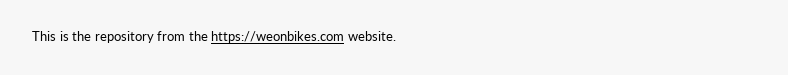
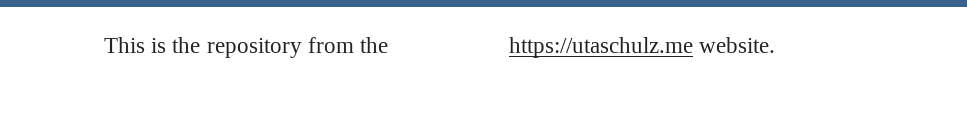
- This is the repository from the https://weonbikes.com website.
+ This is the repository from the https://utaschulz.me website.

